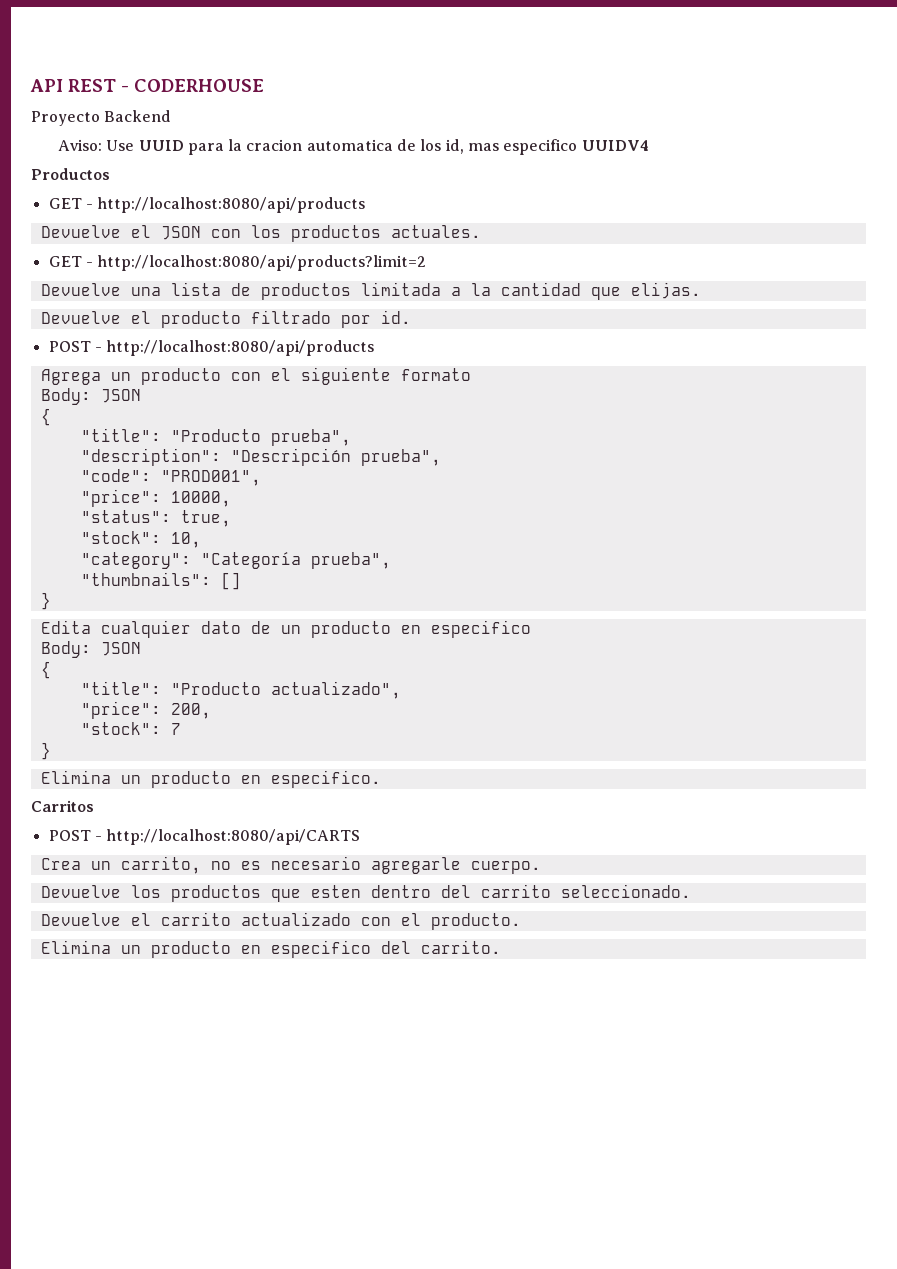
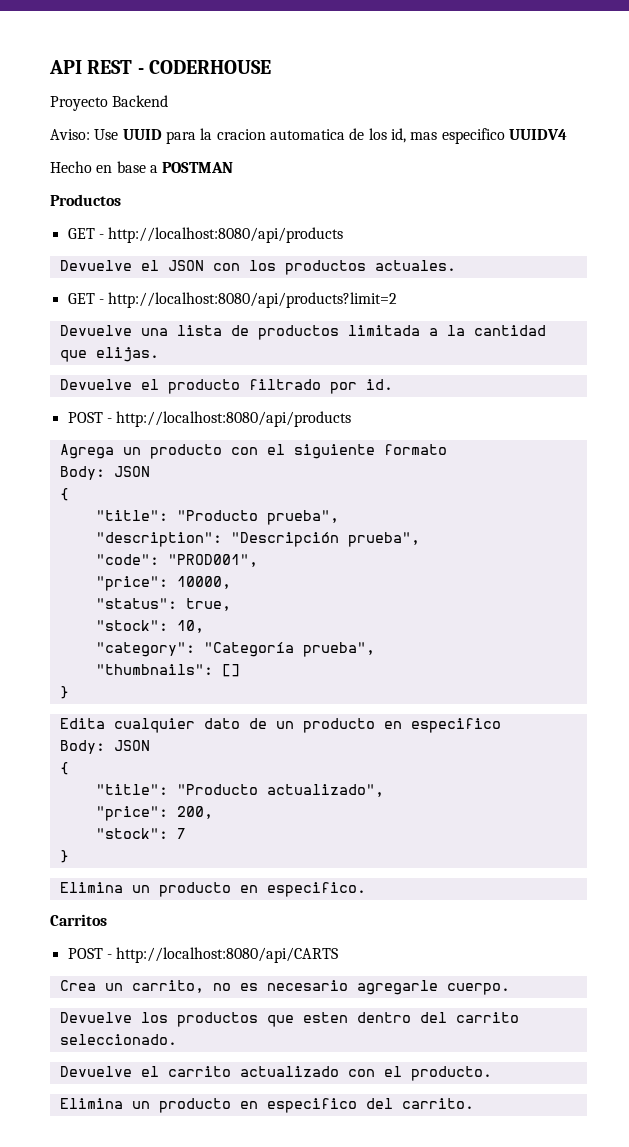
+ Hecho en base a POSTMAN

